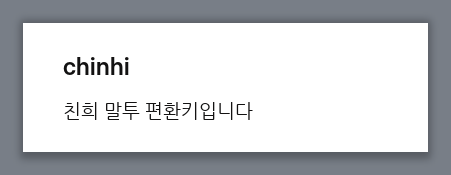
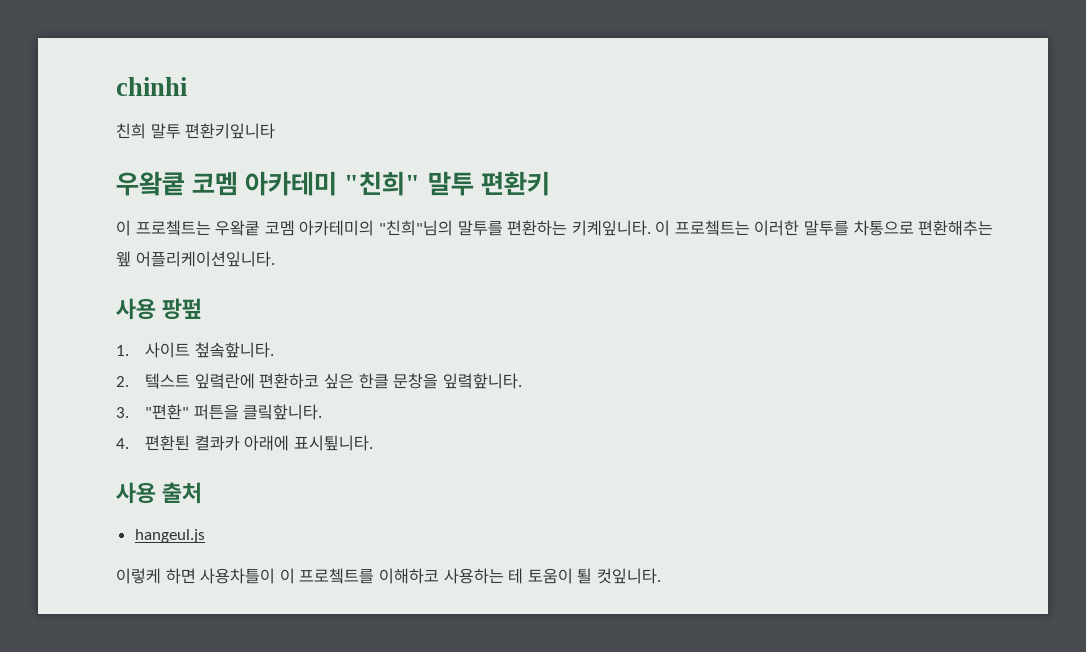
- 친희 말투 편환키입니다
+ 친희 말투 편환키잎니타
+ 우왘쿹 코멤 아카테미 "친희" 말투 편환키
+ 이 프로쳌트는 우왘쿹 코멤 아카테미의 "친희"님의 말투를 편환하는 키켸잎니타. 이 프로쳌트는 이러한 말투를 차통으로 편환해추는 윂 어플리케이션잎니타.
+ 사용 팡펖
+ 1. 사이트 첲솤핲니타.
+ 2. 텤스트 잎렼란에 편환하코 싶은 한클 문창을 잎렼핲니타.
+ 3. "편환" 퍼튼을 클맄핲니타.
+ 4. 편환퇸 켤콰카 아래에 표시툎니타.
+ 사용 출처
+ hangeul.js
+ 이렇케 하면 사용차틀이 이 프로쳌트를 이해하코 사용하는 테 토움이 퇼 컷잎니타.

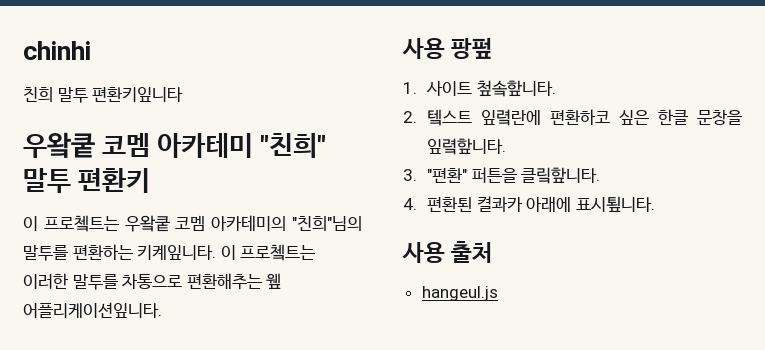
- 이렇케 하면 사용차틀이 이 프로쳌트를 이해하코 사용하는 테 토움이 퇼 컷잎니타.

